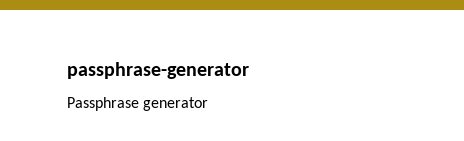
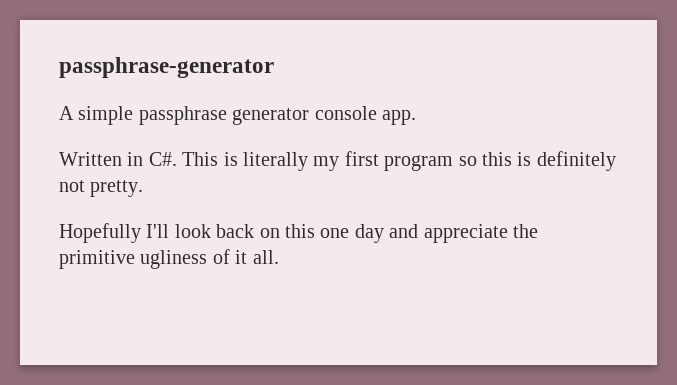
- Passphrase generator
+ A simple passphrase generator console app.
+ Written in C#. This is literally my first program so this is definitely not pretty.
+ Hopefully I'll look back on this one day and appreciate the primitive ugliness of it all.

